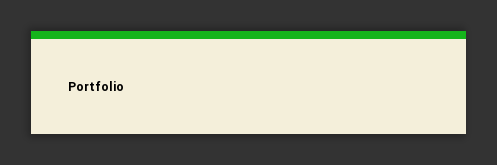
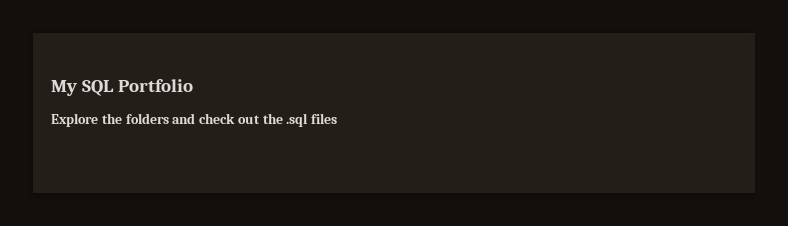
- Portfolio
+ My SQL Portfolio
+ Explore the folders and check out the .sql files

